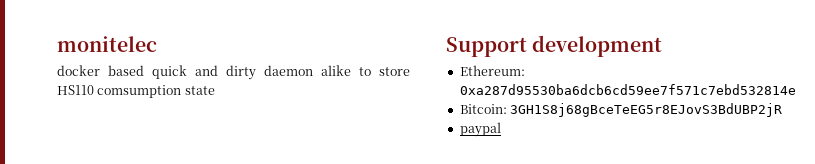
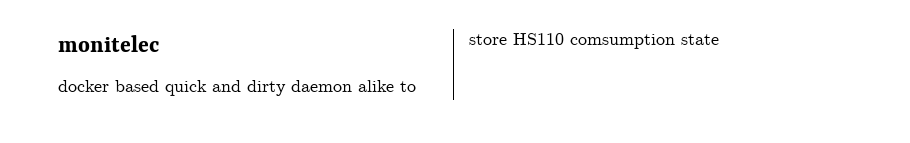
- Support development
- Ethereum: 0xa287d95530ba6dcb6cd59ee7f571c7ebd532814e
- Bitcoin: 3GH1S8j68gBceTeEG5r8EJovS3BdUBP2jR
- paypal

